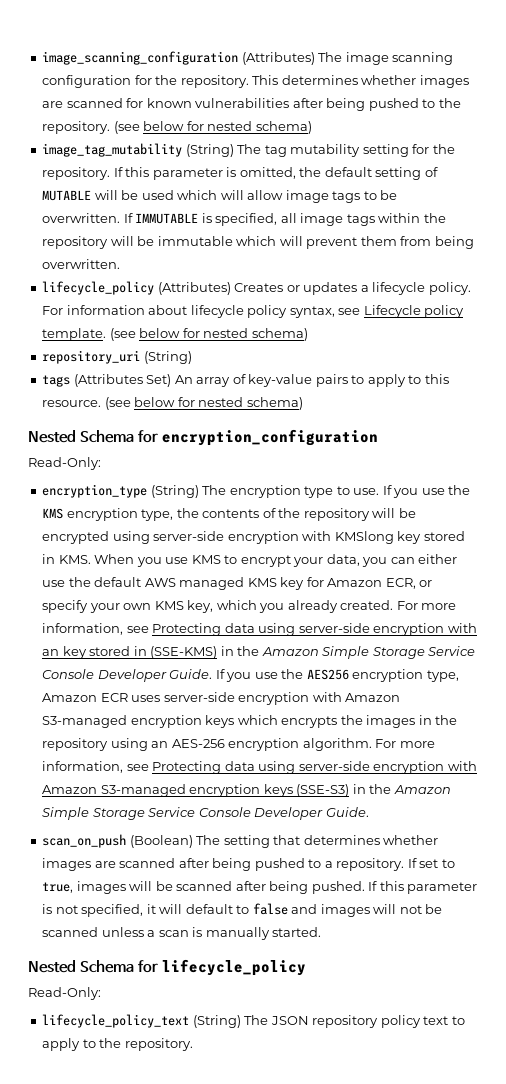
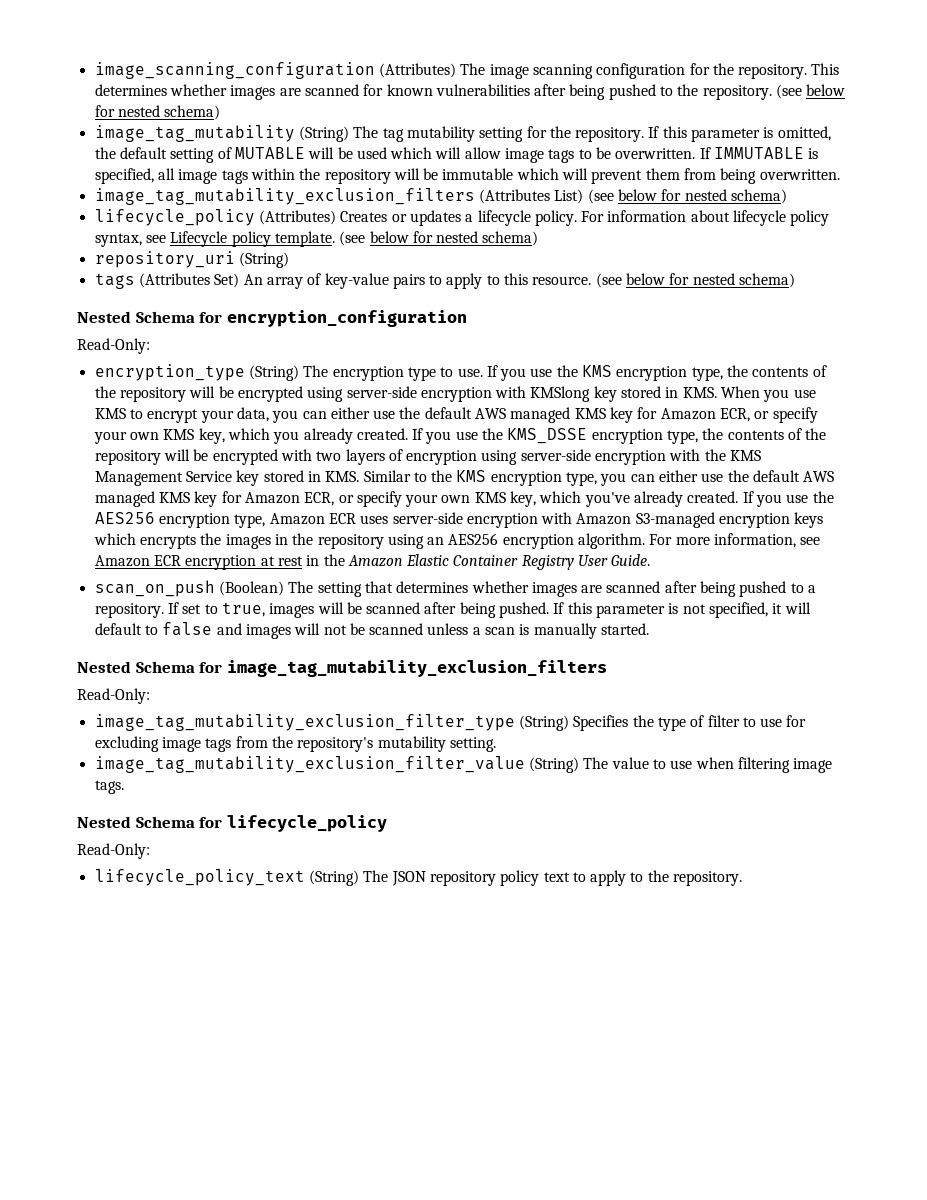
+ image_tag_mutability_exclusion_filters (Attributes List) (see below for nested schema)
- For more information, see Protecting data using server-side encryption with an key stored in (SSE-KMS) in the Amazon Simple Storage Service Console Developer Guide.
+ If you use the KMS_DSSE encryption type, the contents of the repository will be encrypted with two layers of encryption using server-side encryption with the KMS Management Service key stored in KMS. Similar to the KMS encryption type, you can either use the default AWS managed KMS key for Amazon ECR, or specify your own KMS key, which you've already created.
- If you use the AES256 encryption type, Amazon ECR uses server-side encryption with Amazon S3-managed encryption keys which encrypts the images in the repository using an AES-256 encryption algorithm.
+ If you use the AES256 encryption type, Amazon ECR uses server-side encryption with Amazon S3-managed encryption keys which encrypts the images in the repository using an AES256 encryption algorithm.
- For more information, see Protecting data using server-side encryption with Amazon S3-managed encryption keys (SSE-S3) in the Amazon Simple Storage Service Console Developer Guide.
+ For more information, see Amazon ECR encryption at rest in the Amazon Elastic Container Registry User Guide.
+ Nested Schema for image_tag_mutability_exclusion_filters
+ Read-Only:
+ image_tag_mutability_exclusion_filter_type (String) Specifies the type of filter to use for excluding image tags from the repository's mutability setting.
+ image_tag_mutability_exclusion_filter_value (String) The value to use when filtering image tags.

